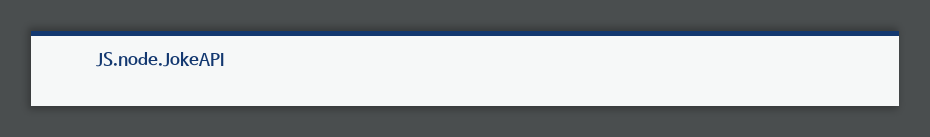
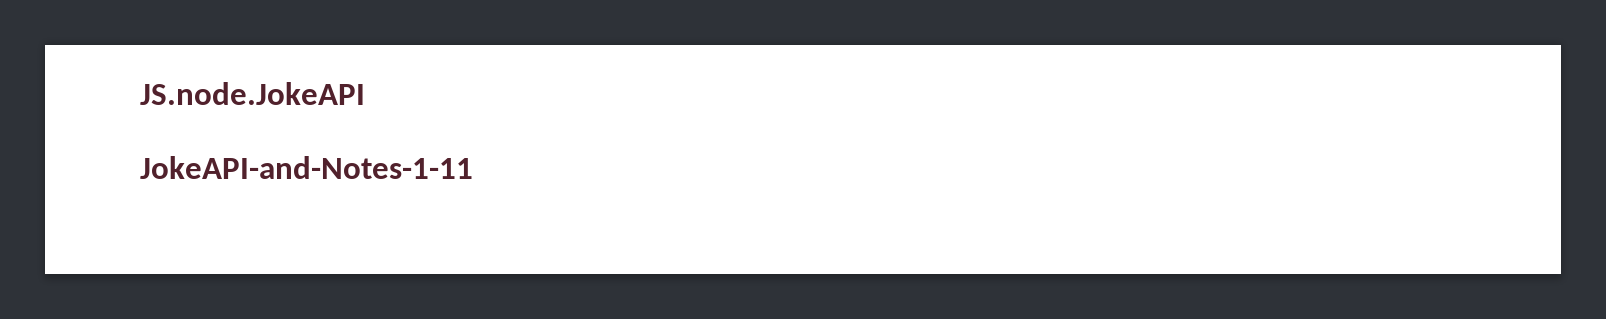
+ JokeAPI-and-Notes-1-11

